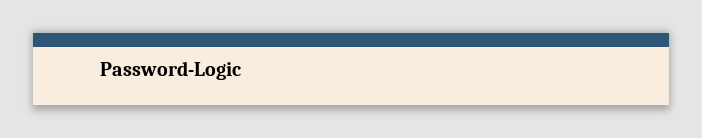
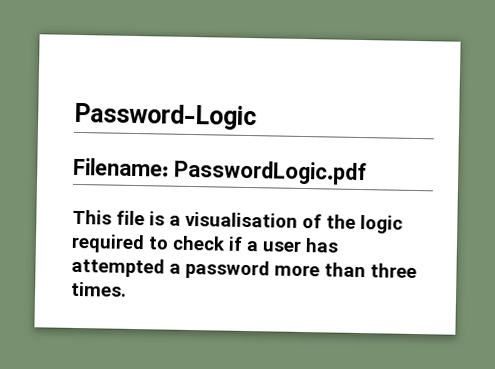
+ Filename: PasswordLogic.pdf
+ This file is a visualisation of the logic required to check if a user has attempted a password more than three times.

